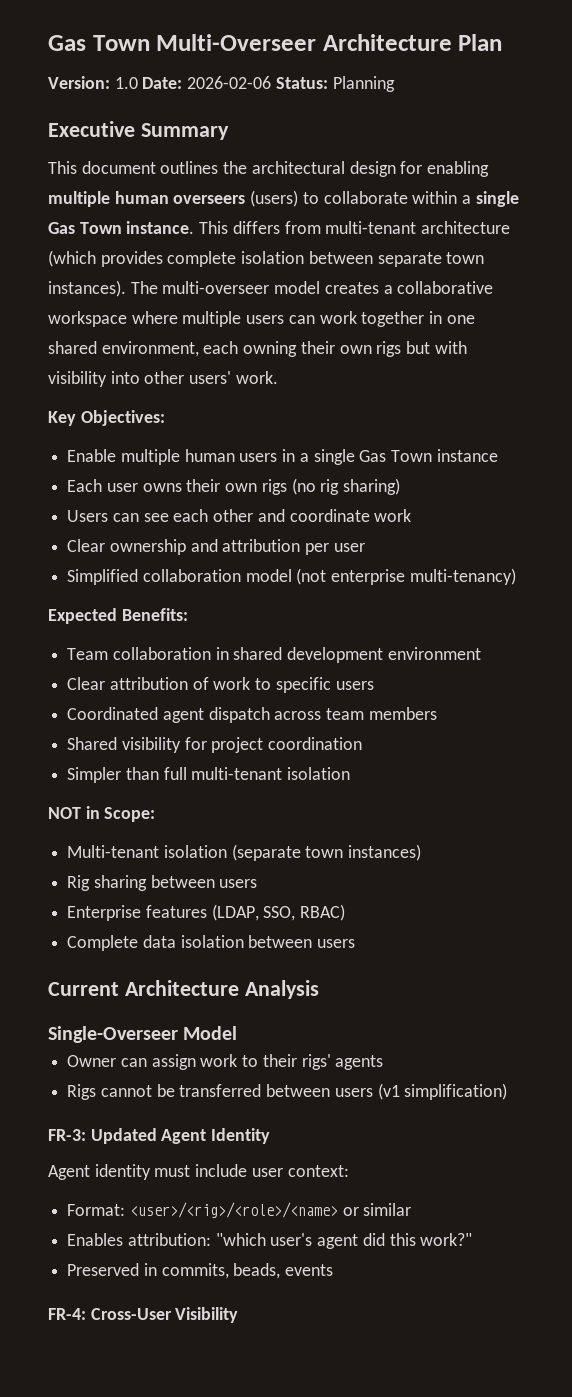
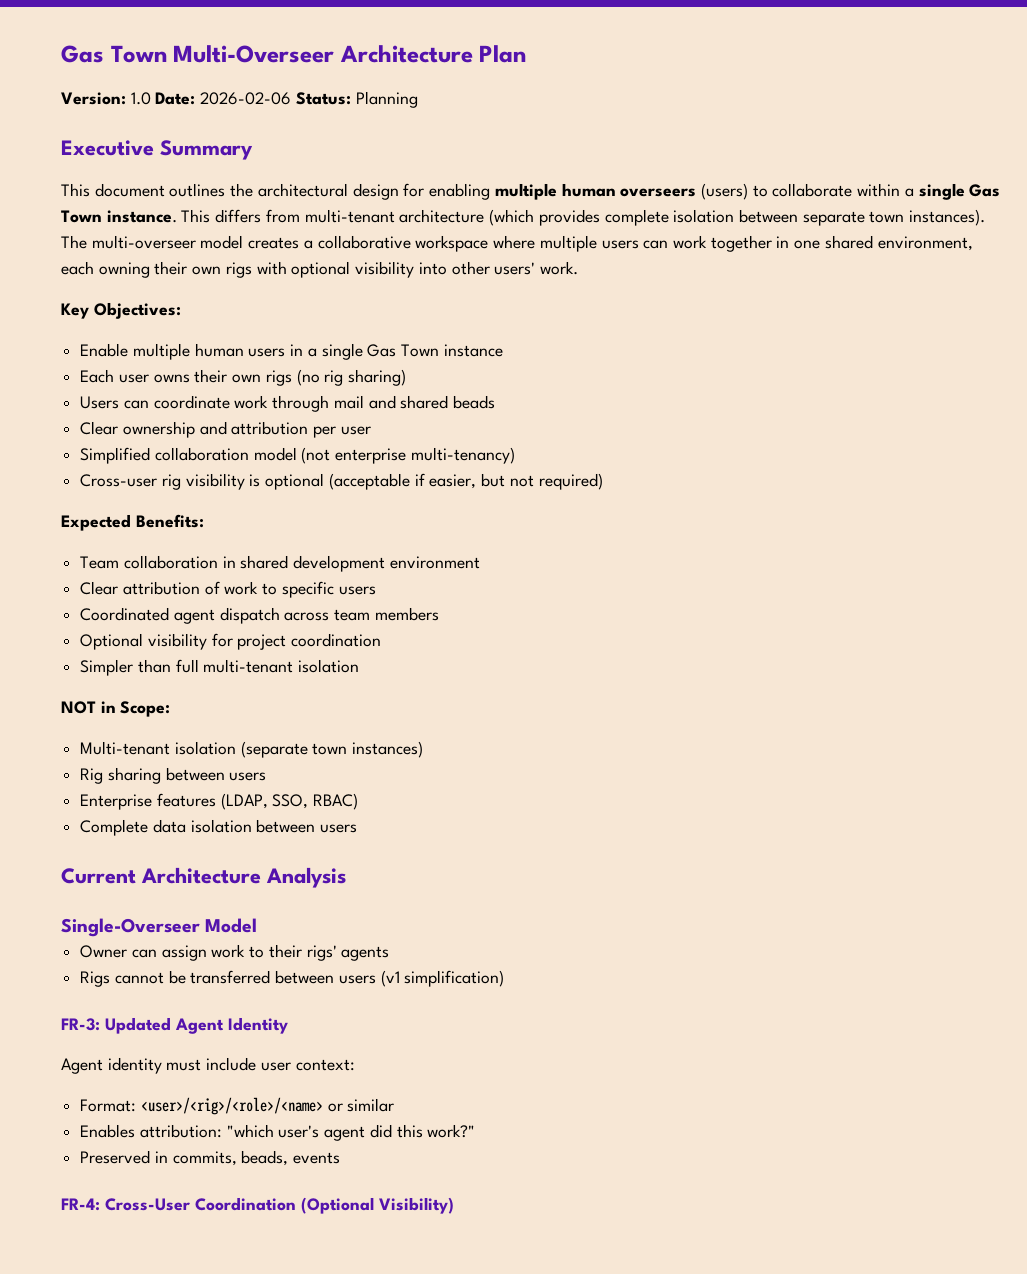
- The multi-overseer model creates a collaborative workspace where multiple users can work together in one shared environment, each owning their own rigs but with visibility into other users' work.
+ The multi-overseer model creates a collaborative workspace where multiple users can work together in one shared environment, each owning their own rigs with optional visibility into other users' work.
- Users can see each other and coordinate work
+ Users can coordinate work through mail and shared beads
+ Cross-user rig visibility is optional (acceptable if easier, but not required)
- Shared visibility for project coordination
+ Optional visibility for project coordination
- FR-4: Cross-User Visibility
+ FR-4: Cross-User Coordination (Optional Visibility)

